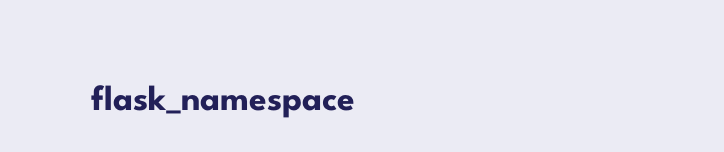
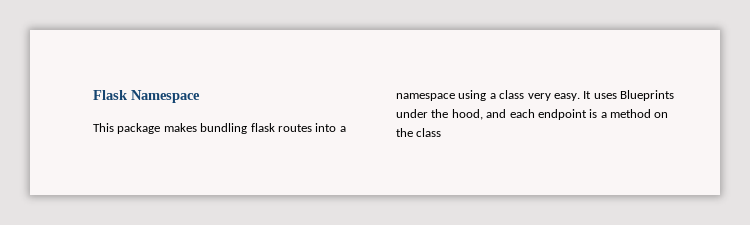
- flask_namespace
+ Flask Namespace
+ This package makes bundling flask routes into a namespace using a class very easy. It uses Blueprints under the hood, and each endpoint is a method on the class

